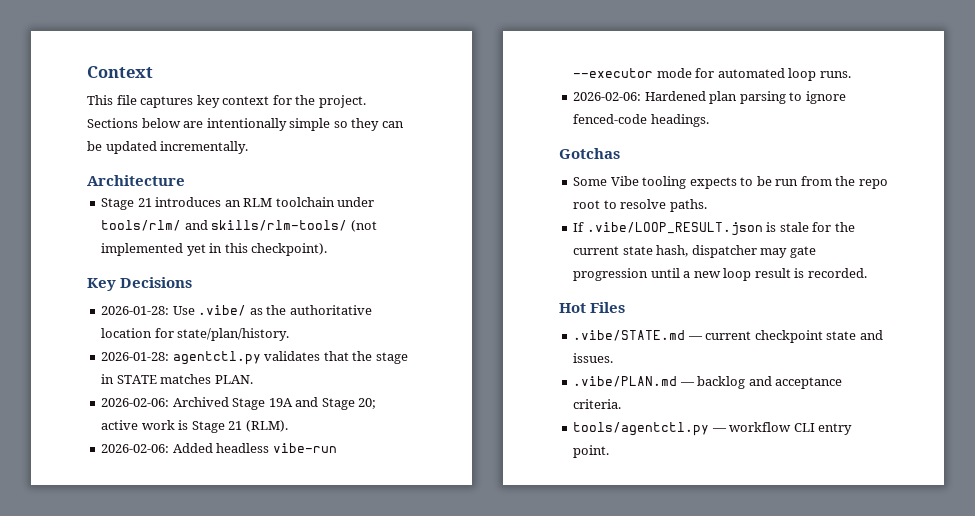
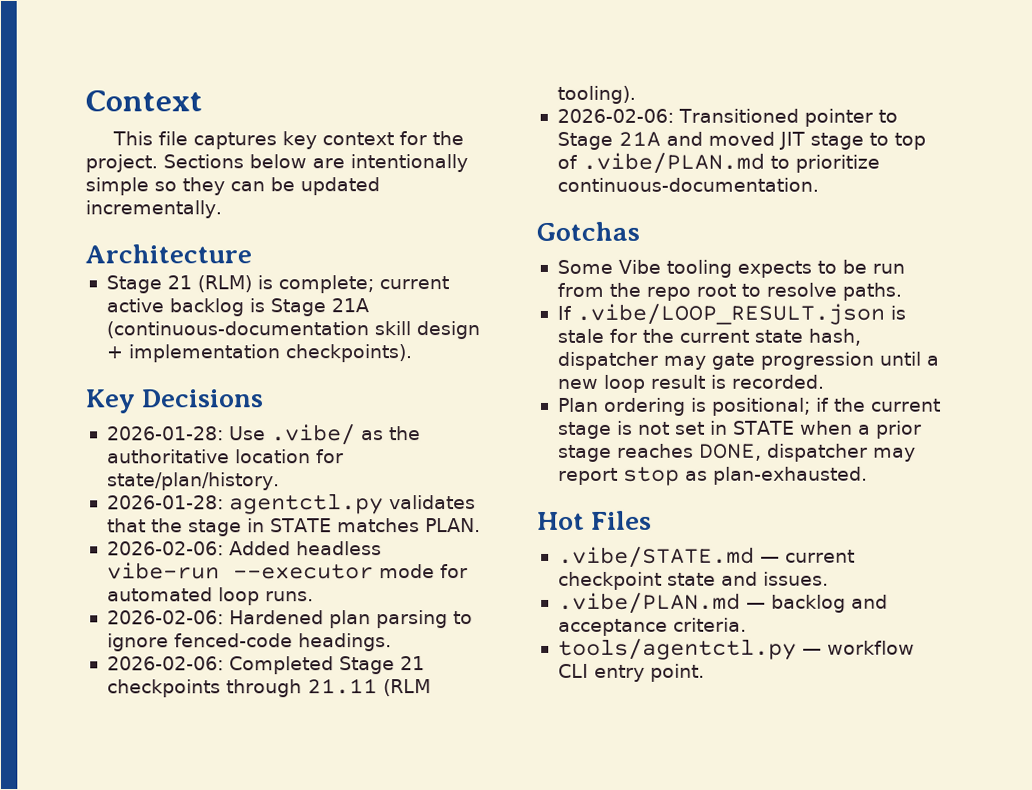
- Stage 21 introduces an RLM toolchain under tools/rlm/ and skills/rlm-tools/ (not implemented yet in this checkpoint).
+ Stage 21 (RLM) is complete; current active backlog is Stage 21A (continuous-documentation skill design + implementation checkpoints).
- 2026-02-06: Archived Stage 19A and Stage 20; active work is Stage 21 (RLM).
+ 2026-02-06: Completed Stage 21 checkpoints through 21.11 (RLM tooling).
+ 2026-02-06: Transitioned pointer to Stage 21A and moved JIT stage to top of .vibe/PLAN.md to prioritize continuous-documentation.
+ Plan ordering is positional; if the current stage is not set in STATE when a prior stage reaches DONE, dispatcher may report stop as plan-exhausted.

